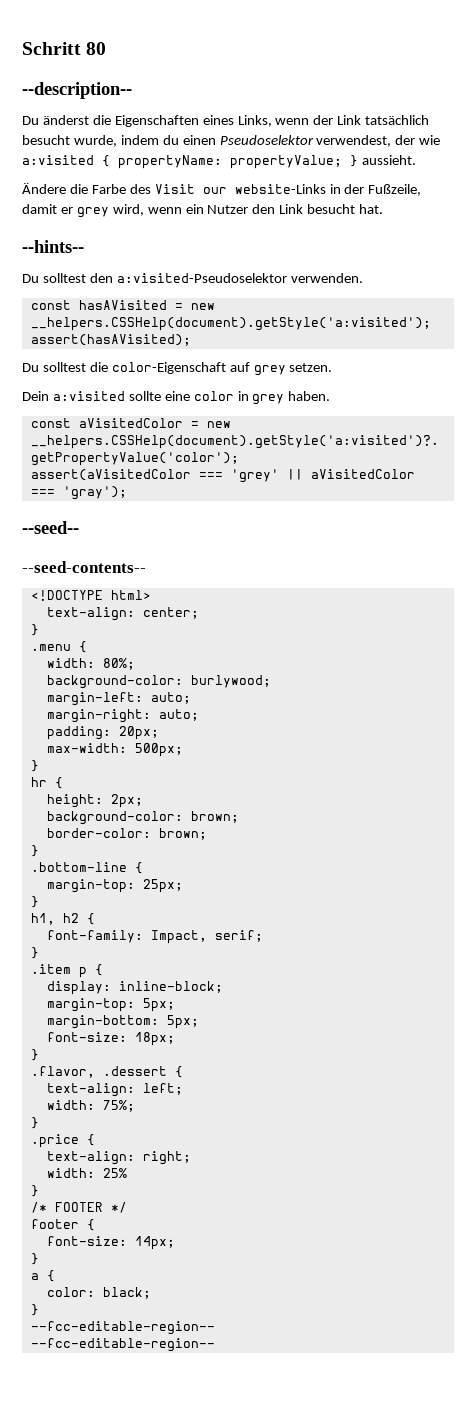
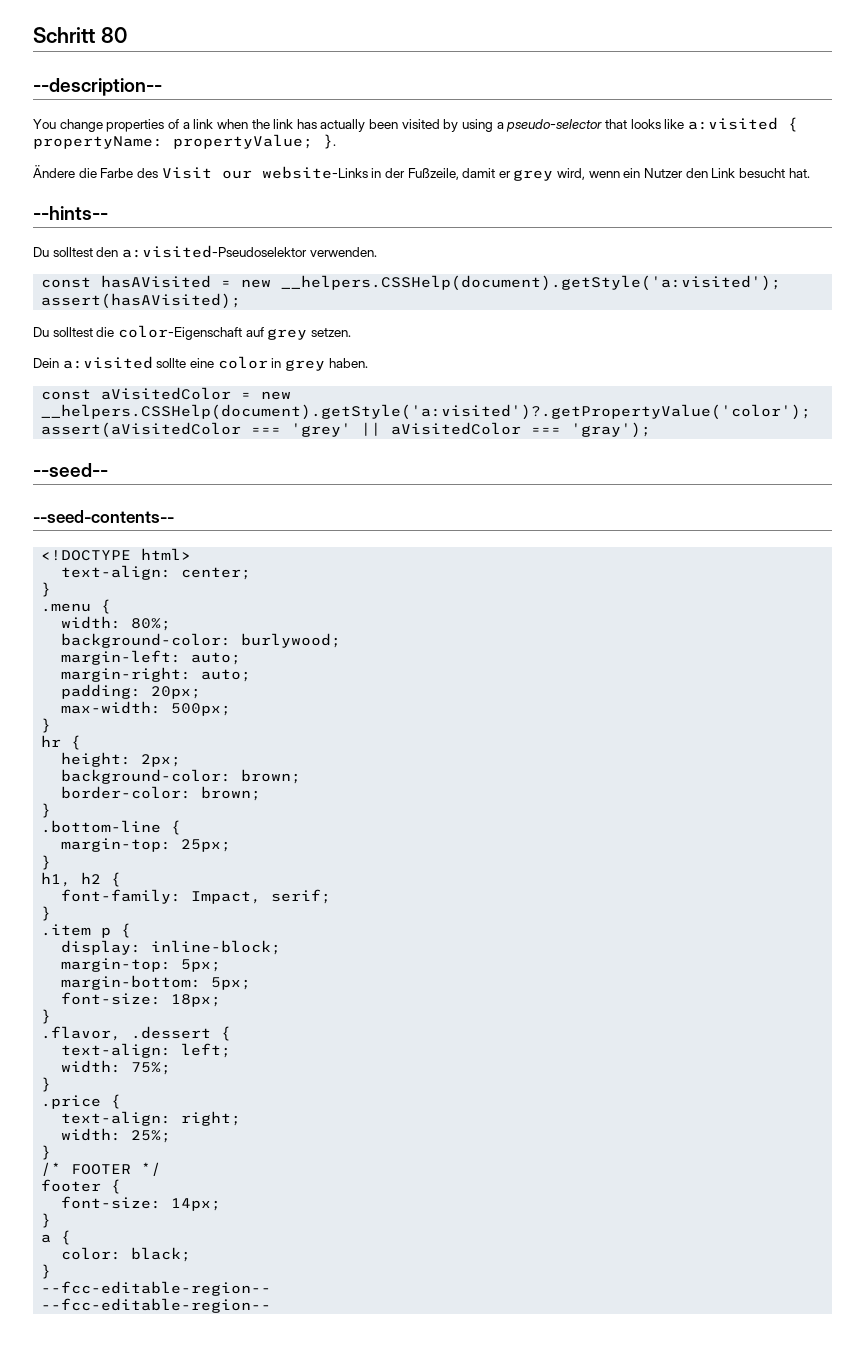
- Du änderst die Eigenschaften eines Links, wenn der Link tatsächlich besucht wurde, indem du einen Pseudoselektor verwendest, der wie a:visited { propertyName: propertyValue; } aussieht.
+ You change properties of a link when the link has actually been visited by using a pseudo-selector that looks like a:visited { propertyName: propertyValue; }.
- width: 25%
+ width: 25%;

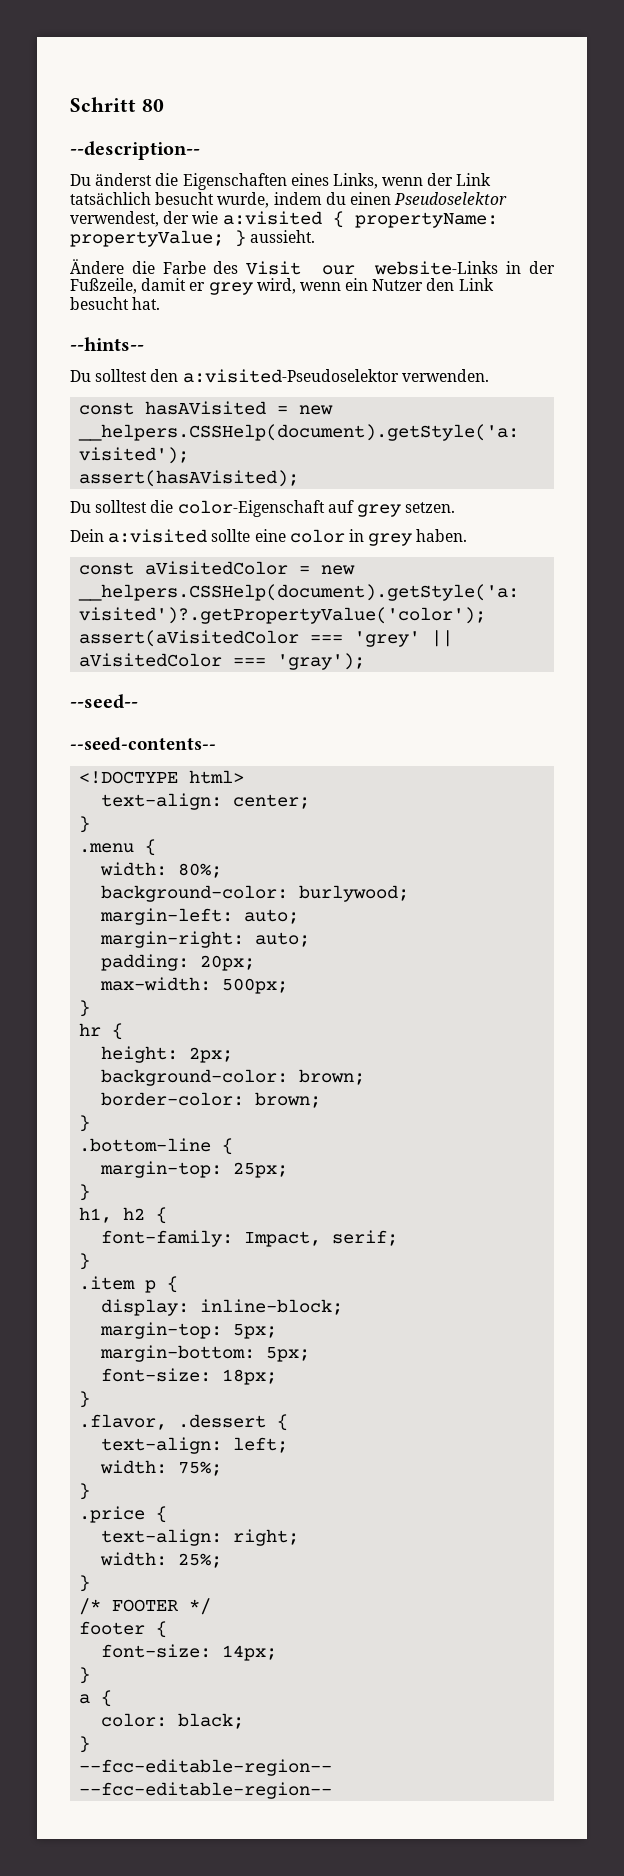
- You change properties of a link when the link has actually been visited by using a pseudo-selector that looks like a:visited { propertyName: propertyValue; }.
+ Du änderst die Eigenschaften eines Links, wenn der Link tatsächlich besucht wurde, indem du einen Pseudoselektor verwendest, der wie a:visited { propertyName: propertyValue; } aussieht.

